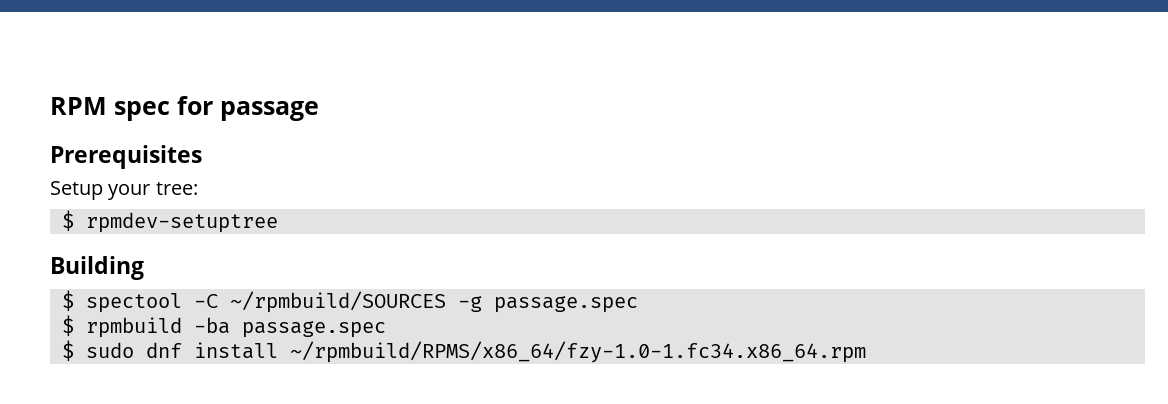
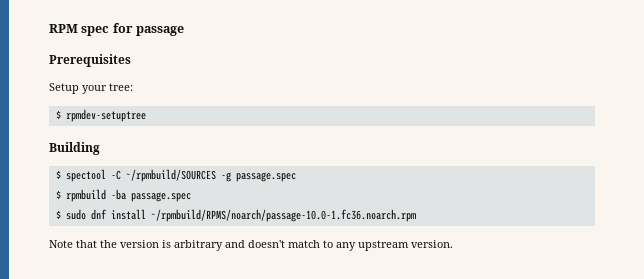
- $ sudo dnf install ~/rpmbuild/RPMS/x86_64/fzy-1.0-1.fc34.x86_64.rpm
+ $ sudo dnf install ~/rpmbuild/RPMS/noarch/passage-10.0-1.fc36.noarch.rpm
+ Note that the version is arbitrary and doesn't match to any upstream version.

